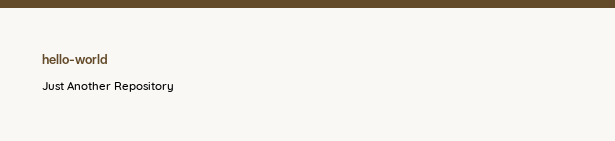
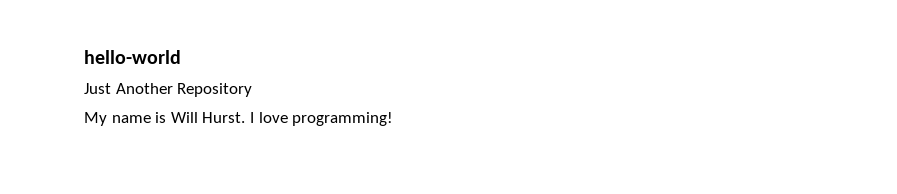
+ My name is Will Hurst. I love programming!

